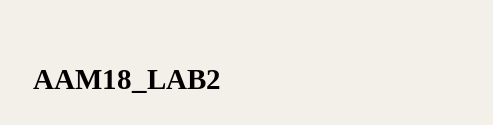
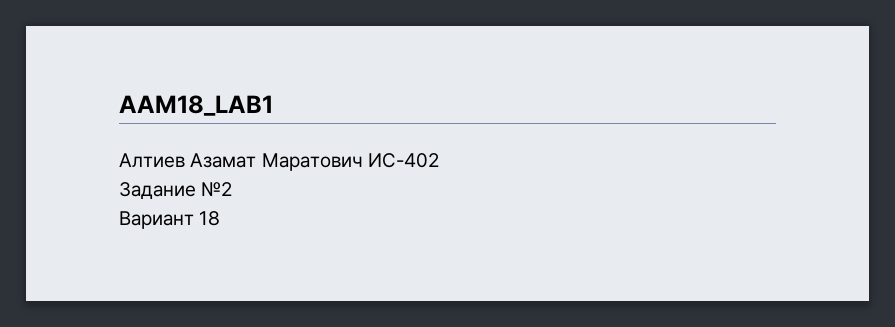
- AAM18_LAB2
+ AAM18_LAB1
+ Алтиев Азамат Маратович ИС-402
+ Задание №2
+ Вариант 18

